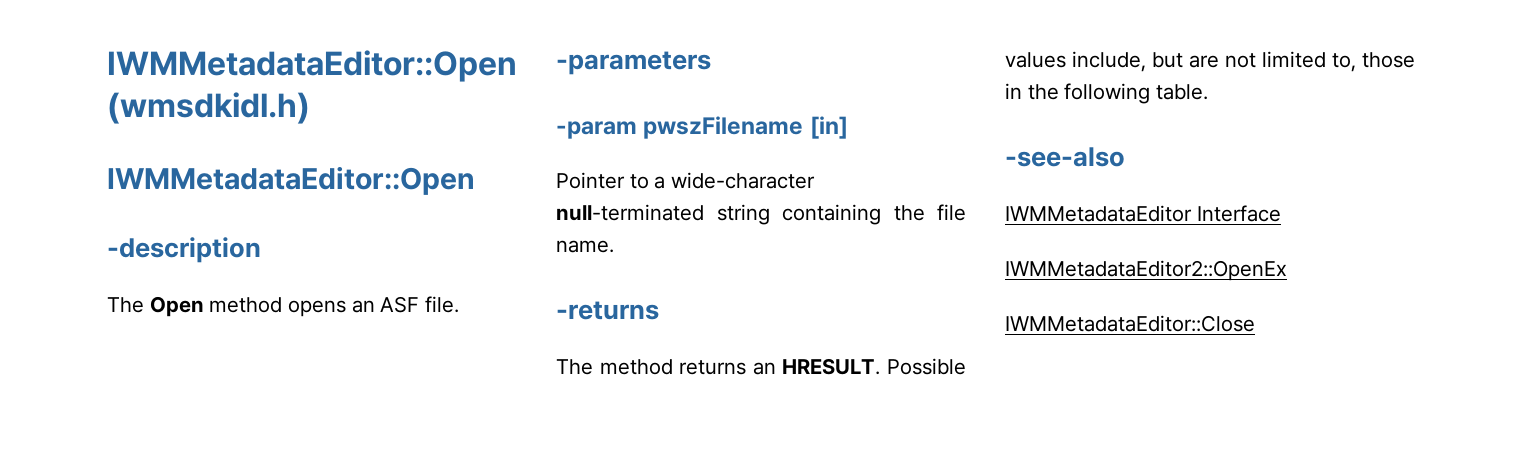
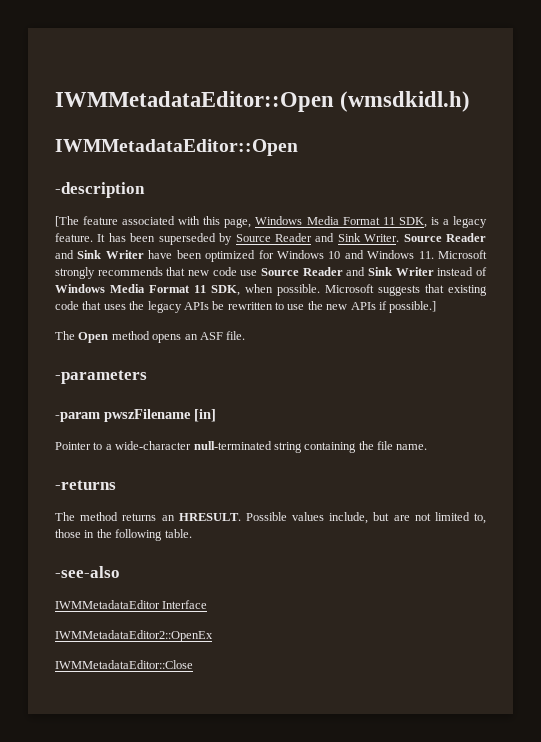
+ [The feature associated with this page, Windows Media Format 11 SDK, is a legacy feature. It has been superseded by Source Reader and Sink Writer. Source Reader and Sink Writer have been optimized for Windows 10 and Windows 11. Microsoft strongly recommends that new code use Source Reader and Sink Writer instead of Windows Media Format 11 SDK, when possible. Microsoft suggests that existing code that uses the legacy APIs be rewritten to use the new APIs if possible.]

